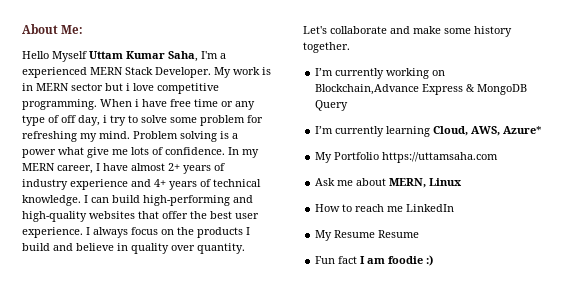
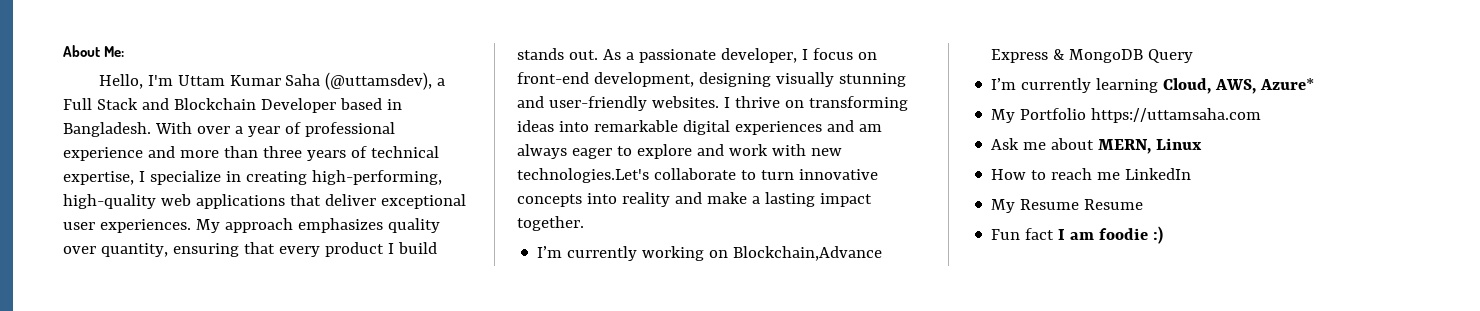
- Hello Myself Uttam Kumar Saha, I'm a experienced MERN Stack Developer. My work is in MERN sector but i love competitive programming. When i have free time or any type of off day, i try to solve some problem for refreshing my mind. Problem solving is a power what give me lots of confidence. In my MERN career, I have almost 2+ years of industry experience and 4+ years of technical knowledge. I can build high-performing and high-quality websites that offer the best user experience. I always focus on the products I build and believe in quality over quantity. Let's collaborate and make some history together.
+ Hello, I'm Uttam Kumar Saha (@uttamsdev), a Full Stack and Blockchain Developer based in Bangladesh. With over a year of professional experience and more than three years of technical expertise, I specialize in creating high-performing, high-quality web applications that deliver exceptional user experiences. My approach emphasizes quality over quantity, ensuring that every product I build stands out. As a passionate developer, I focus on front-end development, designing visually stunning and user-friendly websites. I thrive on transforming ideas into remarkable digital experiences and am always eager to explore and work with new technologies.Let's collaborate to turn innovative concepts into reality and make a lasting impact together.

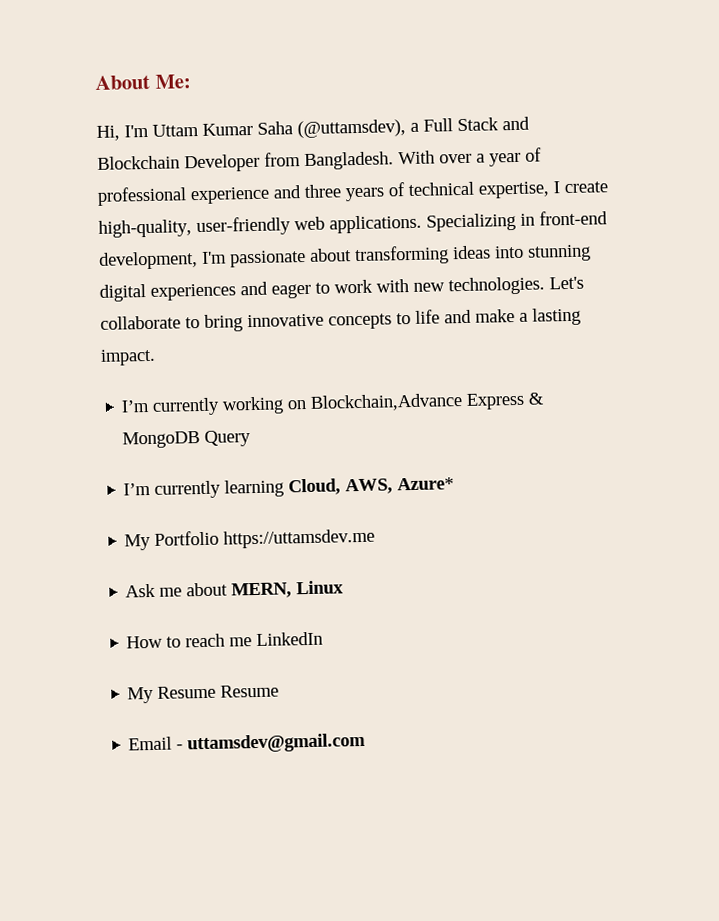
- Hello, I'm Uttam Kumar Saha (@uttamsdev), a Full Stack and Blockchain Developer based in Bangladesh.
+ Hi, I'm Uttam Kumar Saha (@uttamsdev), a Full Stack and Blockchain Developer from Bangladesh.
- With over a year of professional experience and more than three years of technical expertise, I specialize in creating high-performing, high-quality web applications that deliver exceptional user experiences. My approach emphasizes quality over quantity, ensuring that every product I build stands out. As a passionate developer, I focus on front-end development, designing visually stunning and user-friendly websites. I thrive on transforming ideas into remarkable digital experiences and am always eager to explore and work with new technologies.Let's collaborate to turn innovative concepts into reality and make a lasting impact together.
+ With over a year of professional experience and three years of technical expertise, I create high-quality, user-friendly web applications. Specializing in front-end development, I'm passionate about transforming ideas into stunning digital experiences and eager to work with new technologies. Let's collaborate to bring innovative concepts to life and make a lasting impact.
- My Portfolio https://uttamsaha.com
+ My Portfolio https://uttamsdev.me
- Fun fact I am foodie :)
+ Email - uttamsdev@gmail.com

